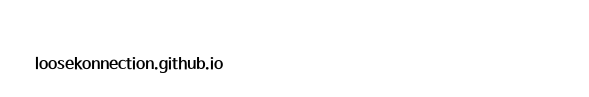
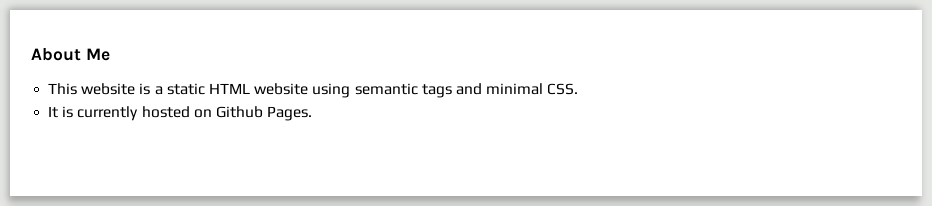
- loosekonnection.github.io
+ About Me
+ This website is a static HTML website using semantic tags and minimal CSS.
+ It is currently hosted on Github Pages.

